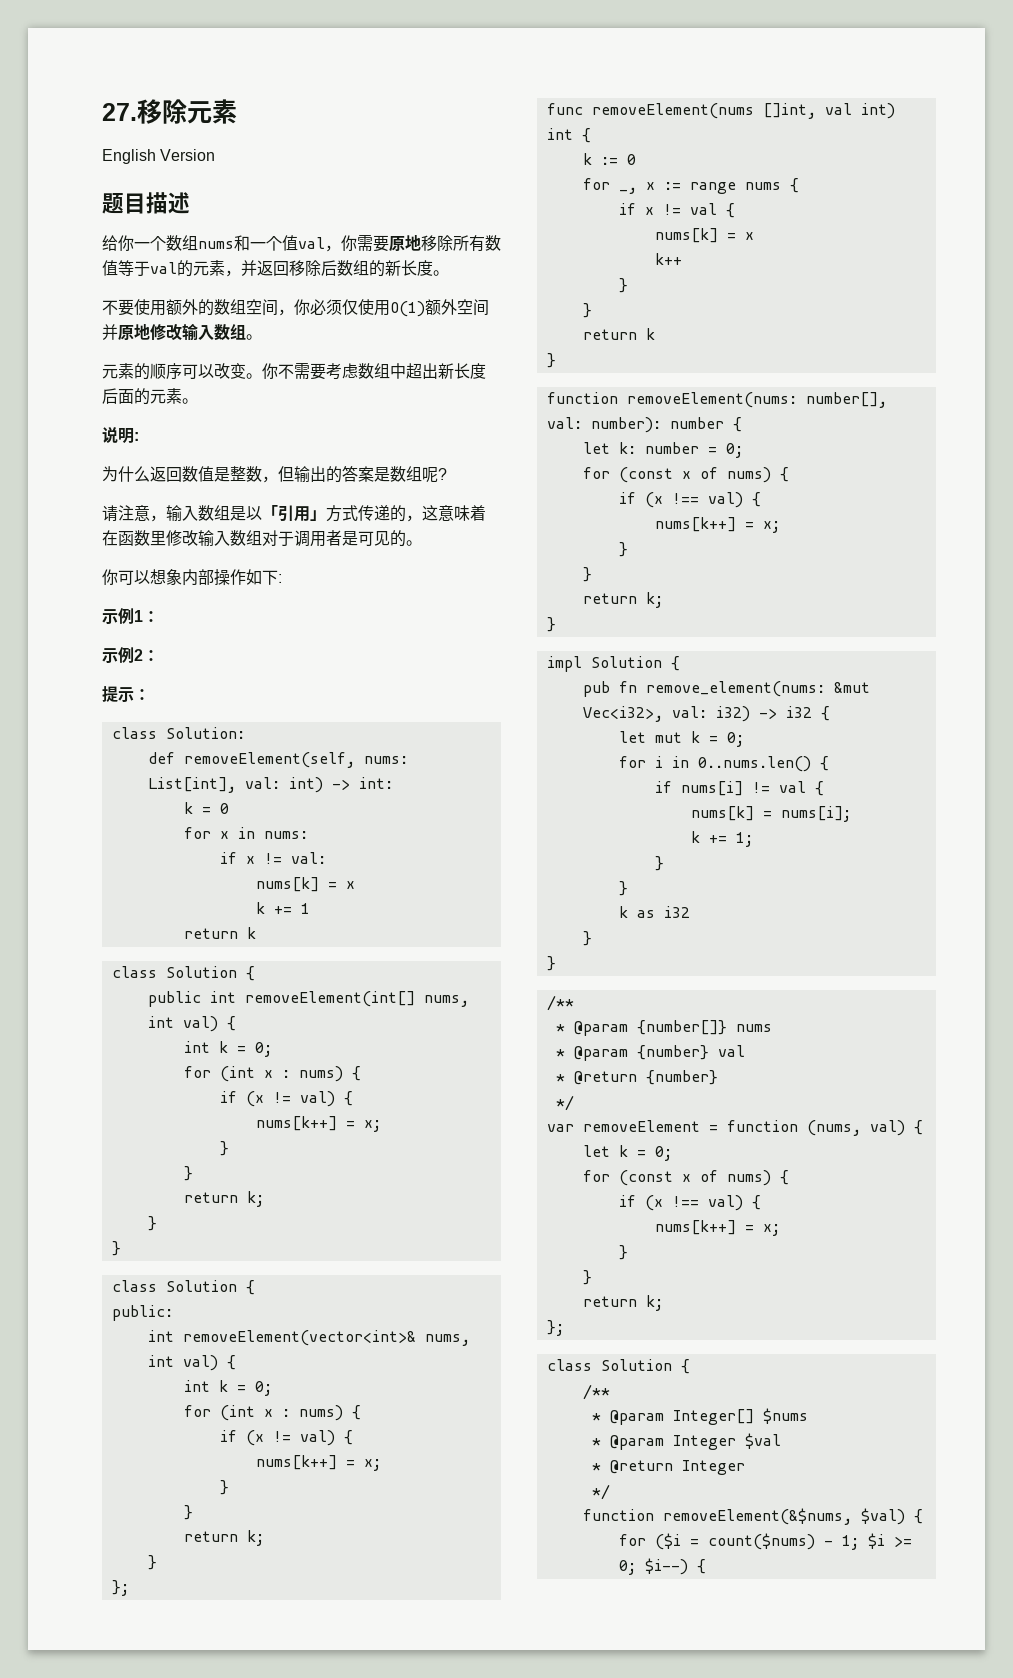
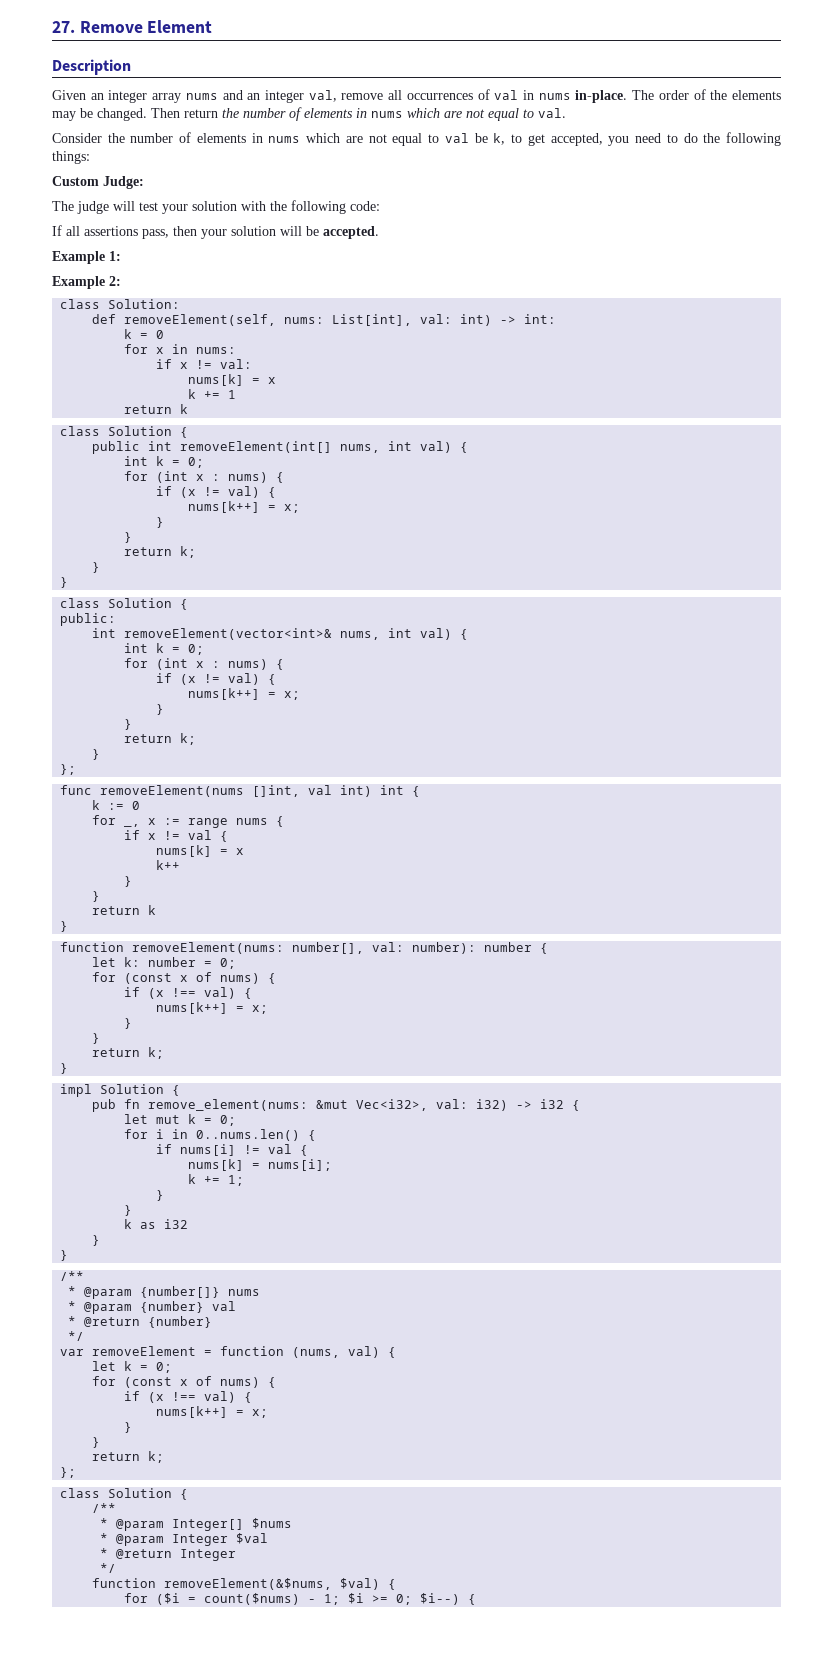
- 27.移除元素
- English Version
- 题目描述
- 给你一个数组nums和一个值val，你需要原地移除所有数值等于val的元素，并返回移除后数组的新长度。
- 不要使用额外的数组空间，你必须仅使用O(1)额外空间并原地修改输入数组。
- 元素的顺序可以改变。你不需要考虑数组中超出新长度后面的元素。
- 说明:
- 为什么返回数值是整数，但输出的答案是数组呢?
- 请注意，输入数组是以「引用」方式传递的，这意味着在函数里修改输入数组对于调用者是可见的。
- 你可以想象内部操作如下:
- 示例1：
- 示例2：
- 提示：
+ 27. Remove Element
+ Description
+ Given an integer array nums and an integer val, remove all occurrences of val in nums in-place. The order of the elements may be changed. Then return the number of elements in nums which are not equal to val.
+ Consider the number of elements in nums which are not equal to val be k, to get accepted, you need to do the following things:
+ Custom Judge:
+ The judge will test your solution with the following code:
+ If all assertions pass, then your solution will be accepted.
+ Example 1:
+ Example 2:

